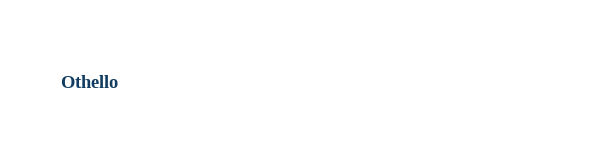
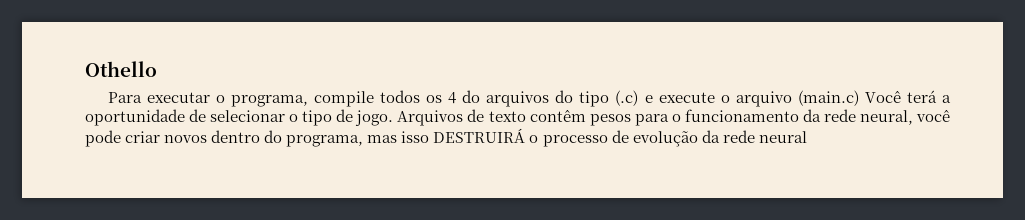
+ Para executar o programa, compile todos os 4 do arquivos do tipo (.c) e execute o arquivo (main.c) Você terá a oportunidade de selecionar o tipo de jogo. Arquivos de texto contêm pesos para o funcionamento da rede neural, você pode criar novos dentro do programa, mas isso DESTRUIRÁ o processo de evolução da rede neural

